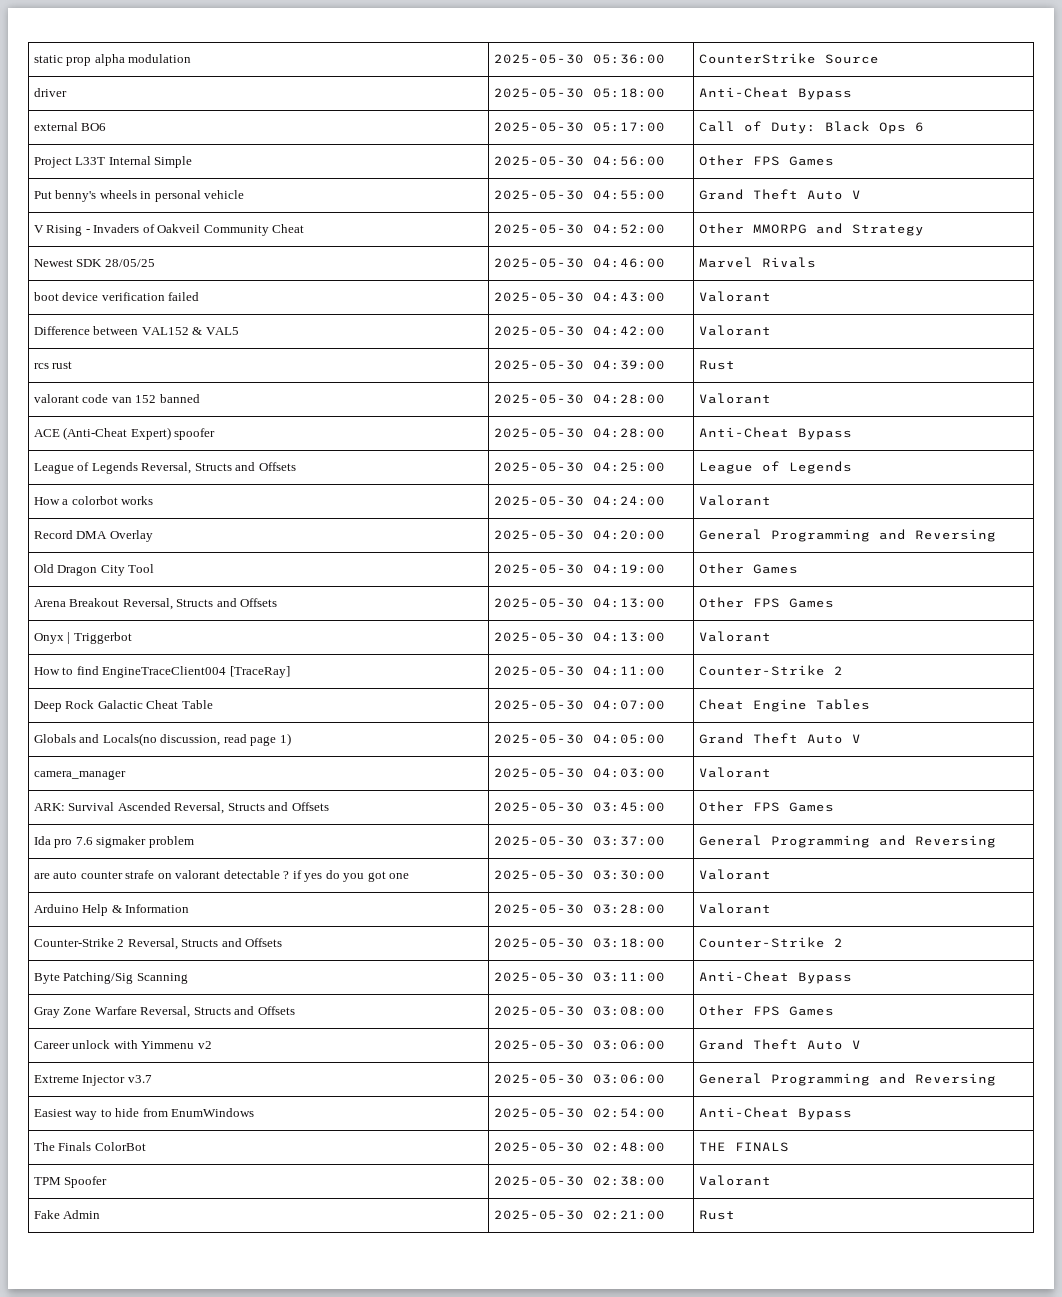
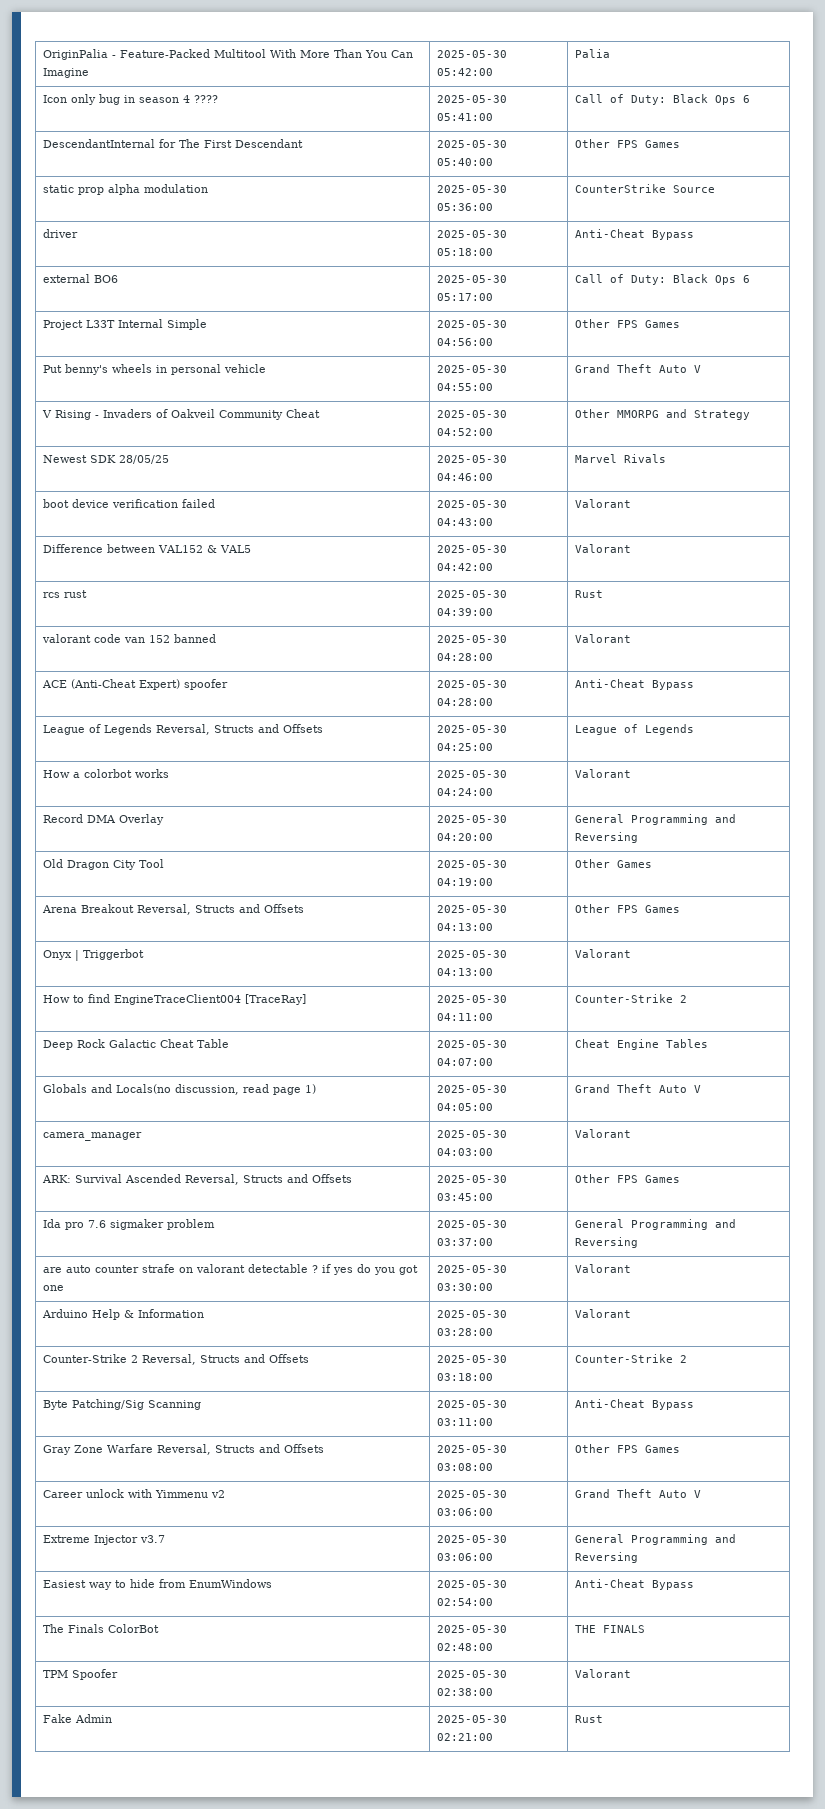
+ OriginPalia - Feature-Packed Multitool With More Than You Can Imagine | 2025-05-30 05:42:00 | Palia
+ Icon only bug in season 4 ???? | 2025-05-30 05:41:00 | Call of Duty: Black Ops 6
+ DescendantInternal for The First Descendant | 2025-05-30 05:40:00 | Other FPS Games

